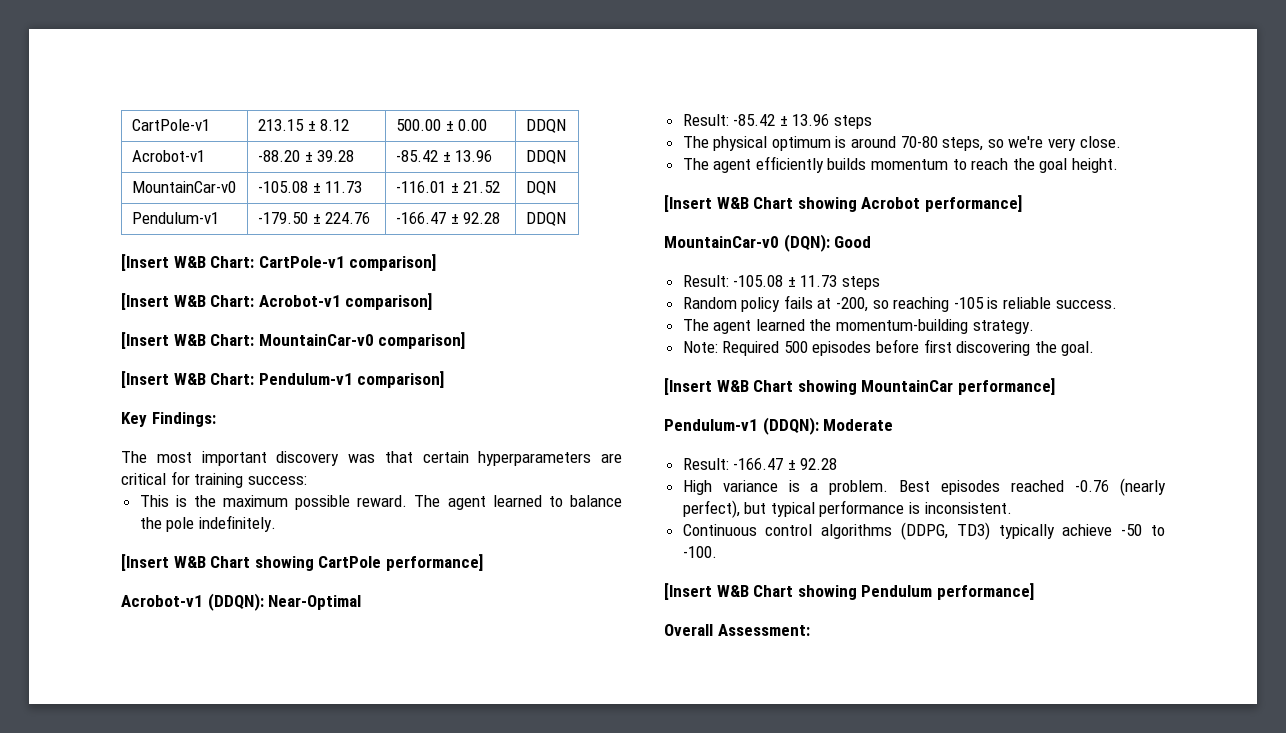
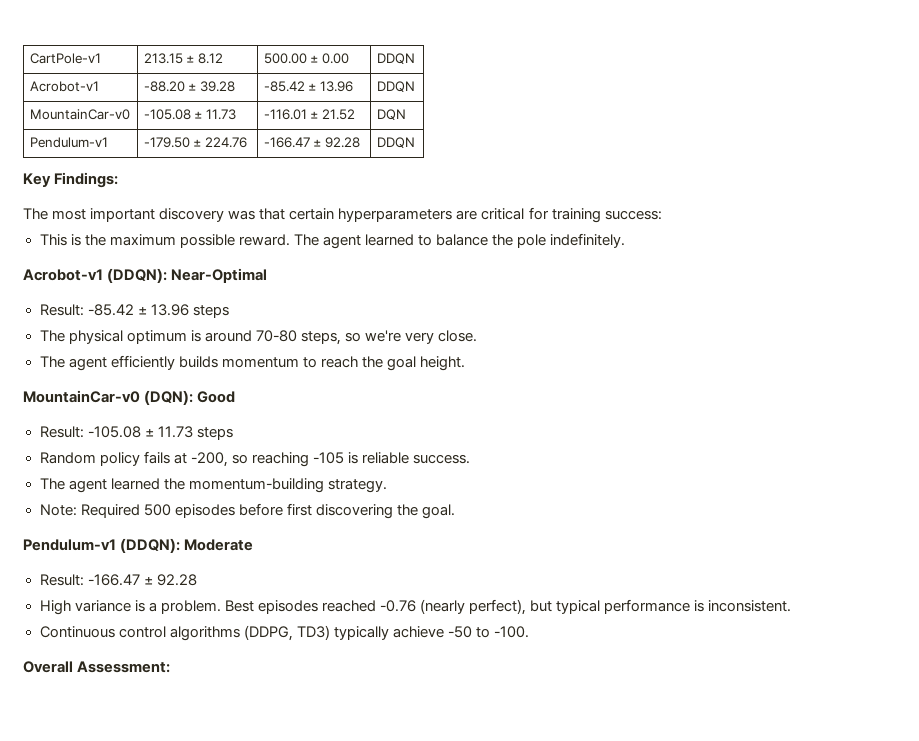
- [Insert W&B Chart: CartPole-v1 comparison]
- [Insert W&B Chart: Acrobot-v1 comparison]
- [Insert W&B Chart: MountainCar-v0 comparison]
- [Insert W&B Chart: Pendulum-v1 comparison]
- [Insert W&B Chart showing CartPole performance]
- [Insert W&B Chart showing Acrobot performance]
- [Insert W&B Chart showing MountainCar performance]
- [Insert W&B Chart showing Pendulum performance]

